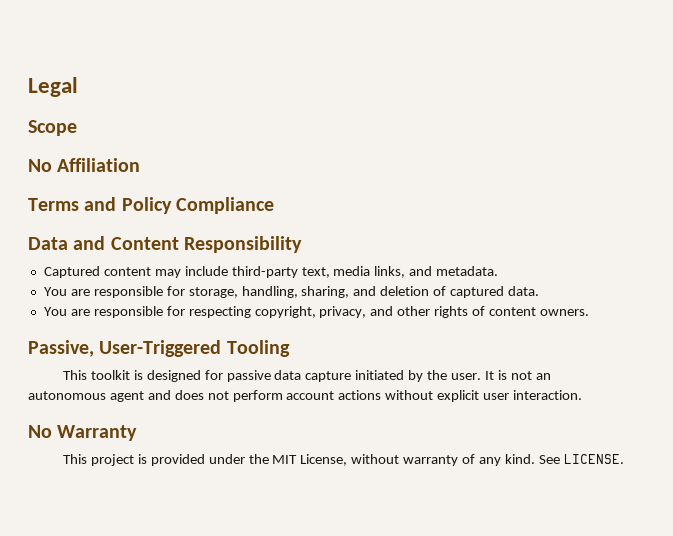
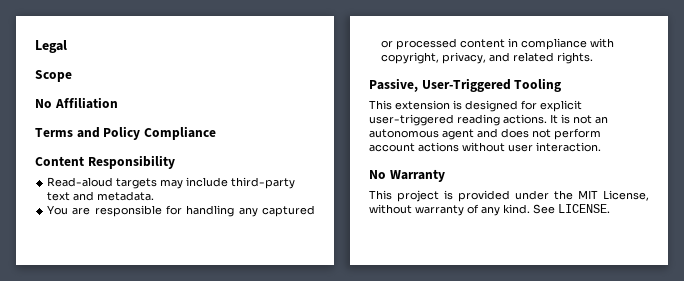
- Data and Content Responsibility
+ Content Responsibility
- Captured content may include third-party text, media links, and metadata.
+ Read-aloud targets may include third-party text and metadata.
- You are responsible for storage, handling, sharing, and deletion of captured data.
- You are responsible for respecting copyright, privacy, and other rights of content owners.
+ You are responsible for handling any captured or processed content in compliance with copyright, privacy, and related rights.
- This toolkit is designed for passive data capture initiated by the user.
+ This extension is designed for explicit user-triggered reading actions.
- It is not an autonomous agent and does not perform account actions without explicit user interaction.
+ It is not an autonomous agent and does not perform account actions without user interaction.

